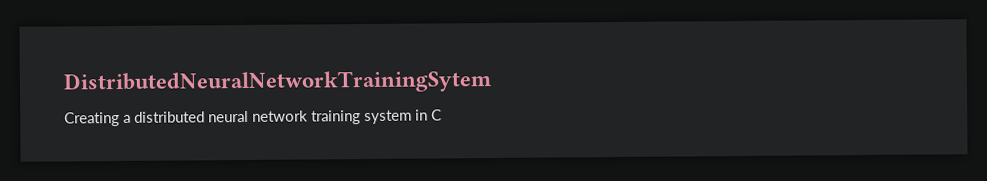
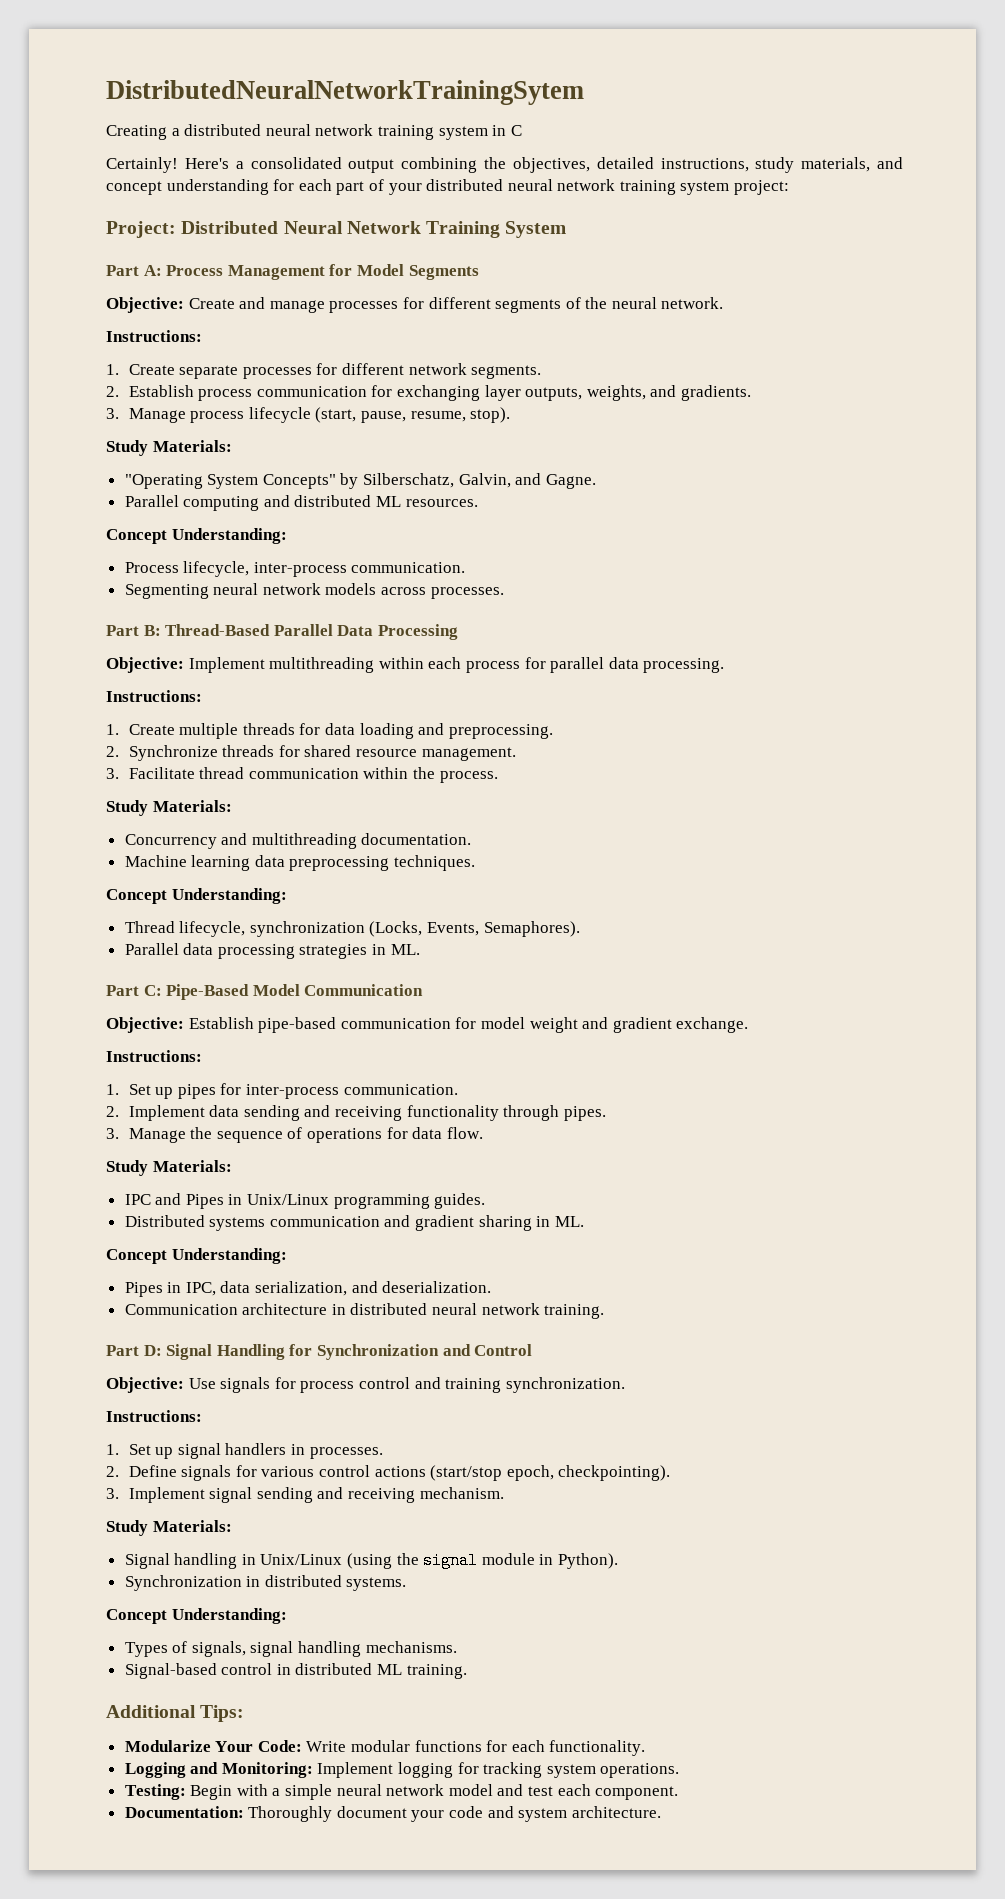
+ Certainly! Here's a consolidated output combining the objectives, detailed instructions, study materials, and concept understanding for each part of your distributed neural network training system project:
+ Project: Distributed Neural Network Training System
+ Part A: Process Management for Model Segments
+ Objective: Create and manage processes for different segments of the neural network.
+ Instructions:
+ 1. Create separate processes for different network segments.
+ 2. Establish process communication for exchanging layer outputs, weights, and gradients.
+ 3. Manage process lifecycle (start, pause, resume, stop).
+ Study Materials:
+ "Operating System Concepts" by Silberschatz, Galvin, and Gagne.
+ Parallel computing and distributed ML resources.
+ Concept Understanding:
+ Process lifecycle, inter-process communication.
+ Segmenting neural network models across processes.
+ Part B: Thread-Based Parallel Data Processing
+ Objective: Implement multithreading within each process for parallel data processing.
+ Instructions:
+ 1. Create multiple threads for data loading and preprocessing.
+ 2. Synchronize threads for shared resource management.
+ 3. Facilitate thread communication within the process.
+ Study Materials:
+ Concurrency and multithreading documentation.
+ Machine learning data preprocessing techniques.
+ Concept Understanding:
+ Thread lifecycle, synchronization (Locks, Events, Semaphores).
+ Parallel data processing strategies in ML.
+ Part C: Pipe-Based Model Communication
+ Objective: Establish pipe-based communication for model weight and gradient exchange.
+ Instructions:
+ 1. Set up pipes for inter-process communication.
+ 2. Implement data sending and receiving functionality through pipes.
+ 3. Manage the sequence of operations for data flow.
+ Study Materials:
+ IPC and Pipes in Unix/Linux programming guides.
+ Distributed systems communication and gradient sharing in ML.
+ Concept Understanding:
+ Pipes in IPC, data serialization, and deserialization.
+ Communication architecture in distributed neural network training.
+ Part D: Signal Handling for Synchronization and Control
+ Objective: Use signals for process control and training synchronization.
+ Instructions:
+ 1. Set up signal handlers in processes.
+ 2. Define signals for various control actions (start/stop epoch, checkpointing).
+ 3. Implement signal sending and receiving mechanism.
+ Study Materials:
+ Signal handling in Unix/Linux (using the signal module in Python).
+ Synchronization in distributed systems.
+ Concept Understanding:
+ Types of signals, signal handling mechanisms.
+ Signal-based control in distributed ML training.
+ Additional Tips:
+ Modularize Your Code: Write modular functions for each functionality.
+ Logging and Monitoring: Implement logging for tracking system operations.
+ Testing: Begin with a simple neural network model and test each component.
+ Documentation: Thoroughly document your code and system architecture.

